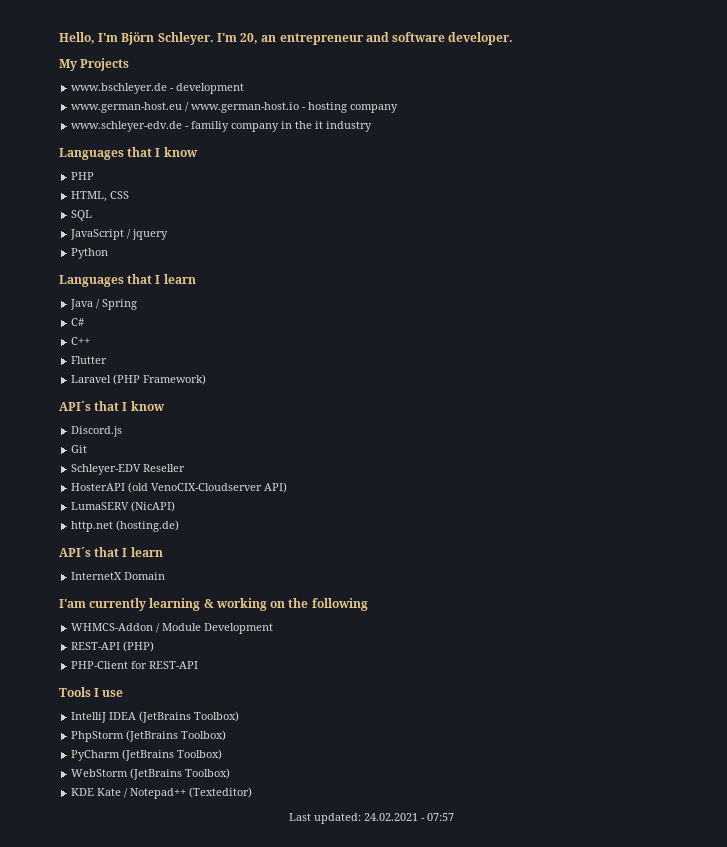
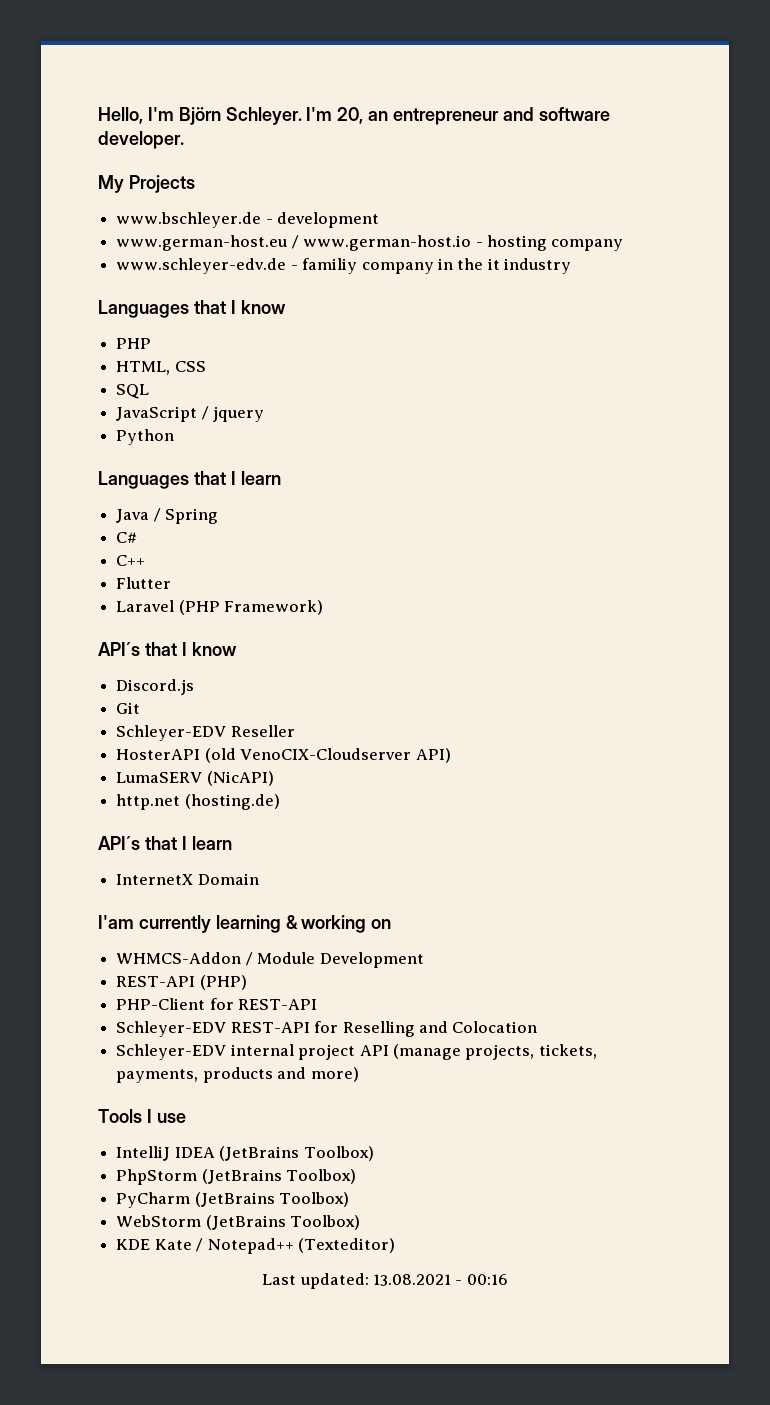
- I'am currently learning & working on the following
+ I'am currently learning & working on
+ Schleyer-EDV REST-API for Reselling and Colocation
+ Schleyer-EDV internal project API (manage projects, tickets, payments, products and more)
- Last updated: 24.02.2021 - 07:57
+ Last updated: 13.08.2021 - 00:16

